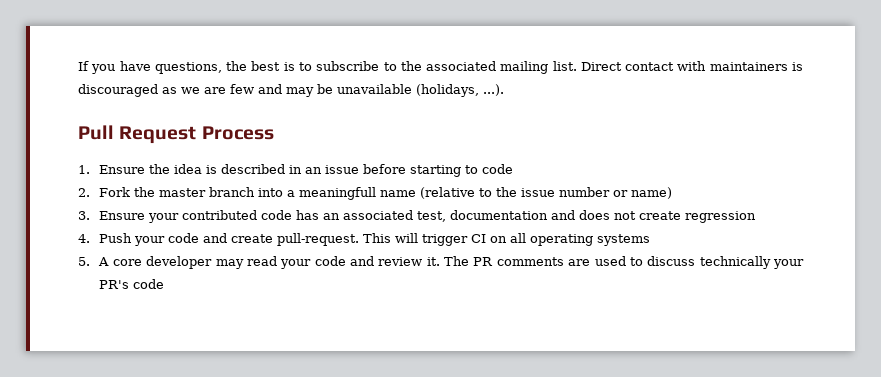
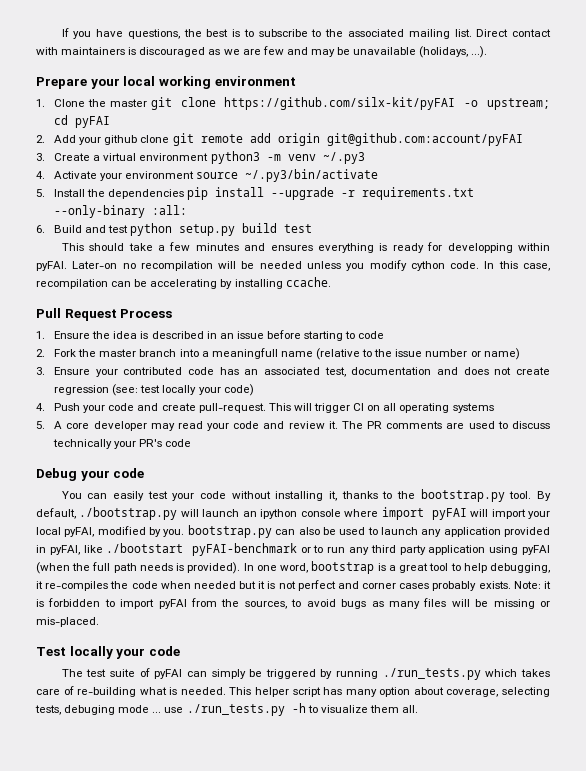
+ Prepare your local working environment
+ 1. Clone the master git clone https://github.com/silx-kit/pyFAI -o upstream; cd pyFAI
+ 2. Add your github clone git remote add origin git@github.com:account/pyFAI
+ 3. Create a virtual environment python3 -m venv ~/.py3
+ 4. Activate your environment source ~/.py3/bin/activate
+ 5. Install the dependencies pip install --upgrade -r requirements.txt --only-binary :all:
+ 6. Build and test python setup.py build test
+ This should take a few minutes and ensures everything is ready for developping within pyFAI. Later-on no recompilation will be needed unless you modify cython code. In this case, recompilation can be accelerating by installing ccache.
- 3. Ensure your contributed code has an associated test, documentation and does not create regression
+ 3. Ensure your contributed code has an associated test, documentation and does not create regression (see: test locally your code)
+ Debug your code
+ You can easily test your code without installing it, thanks to the bootstrap.py tool. By default, ./bootstrap.py will launch an ipython console where import pyFAI will import your local pyFAI, modified by you. bootstrap.py can also be used to launch any application provided in pyFAI, like ./bootstart pyFAI-benchmark or to run any third party application using pyFAI (when the full path needs is provided). In one word, bootstrap is a great tool to help debugging, it re-compiles the code when needed but it is not perfect and corner cases probably exists. Note: it is forbidden to import pyFAI from the sources, to avoid bugs as many files will be missing or mis-placed.
+ Test locally your code
+ The test suite of pyFAI can simply be triggered by running ./run_tests.py which takes care of re-building what is needed. This helper script has many option about coverage, selecting tests, debuging mode ... use ./run_tests.py -h to visualize them all.

